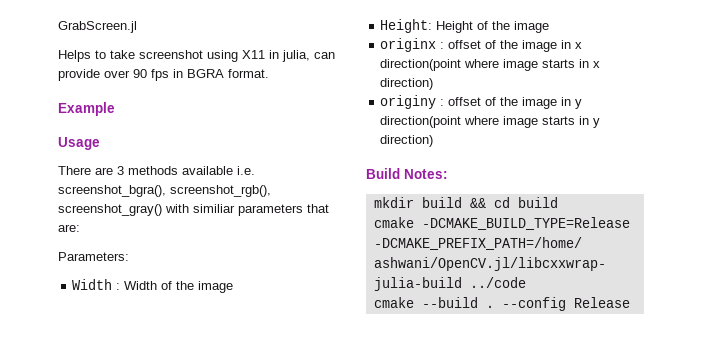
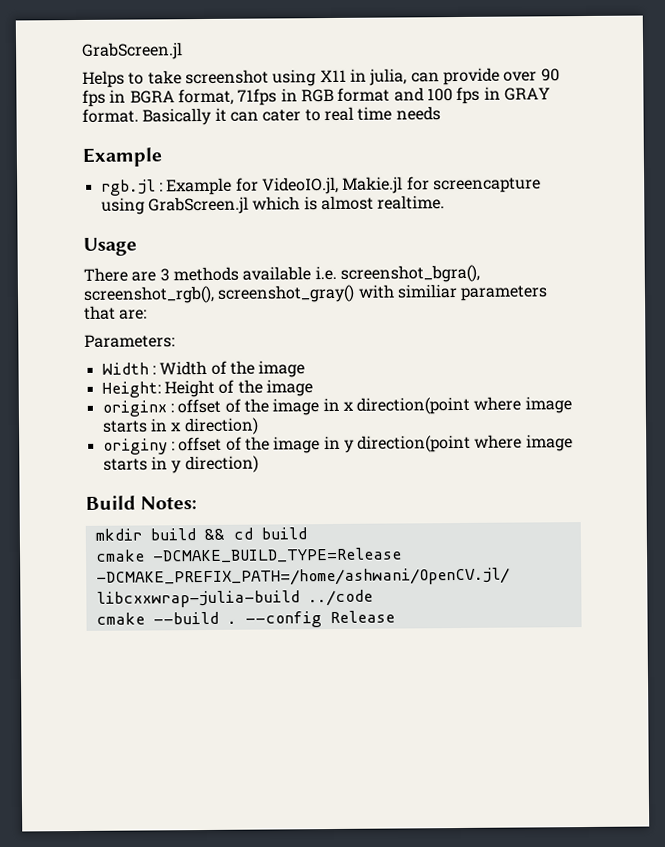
- Helps to take screenshot using X11 in julia, can provide over 90 fps in BGRA format.
+ Helps to take screenshot using X11 in julia, can provide over 90 fps in BGRA format, 71fps in RGB format and 100 fps in GRAY format. Basically it can cater to real time needs
  Example
+ rgb.jl : Example for VideoIO.jl, Makie.jl for screencapture using GrabScreen.jl which is almost realtime.

